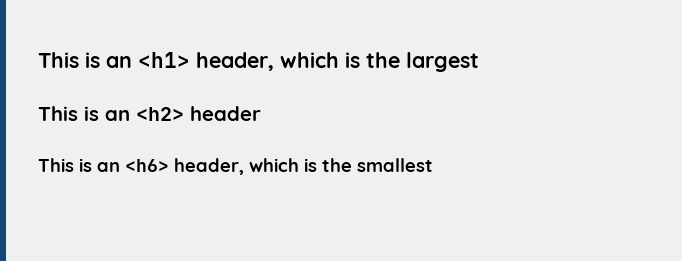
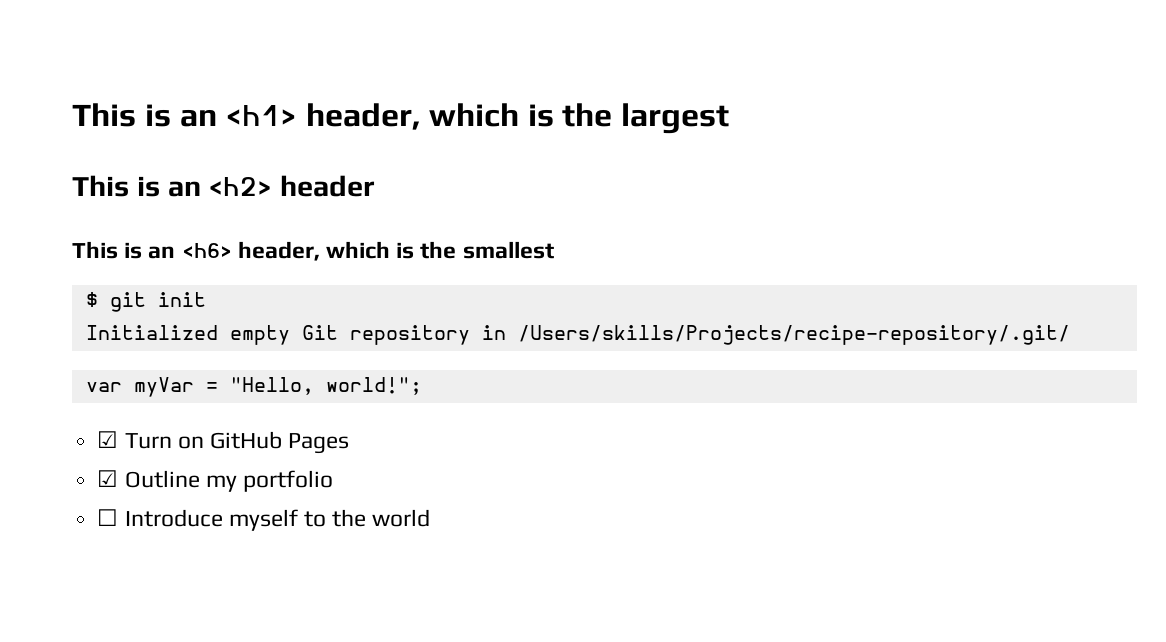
+ $ git init
+ Initialized empty Git repository in /Users/skills/Projects/recipe-repository/.git/
+ var myVar = "Hello, world!";
+ ☑ Turn on GitHub Pages
+ ☑ Outline my portfolio
+ ☐ Introduce myself to the world

